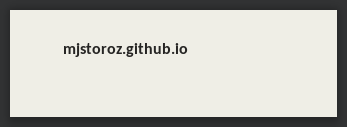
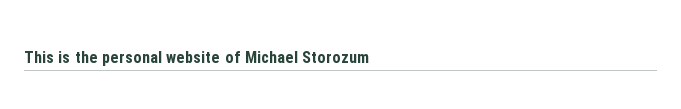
- mjstoroz.github.io
+ This is the personal website of Michael Storozum

